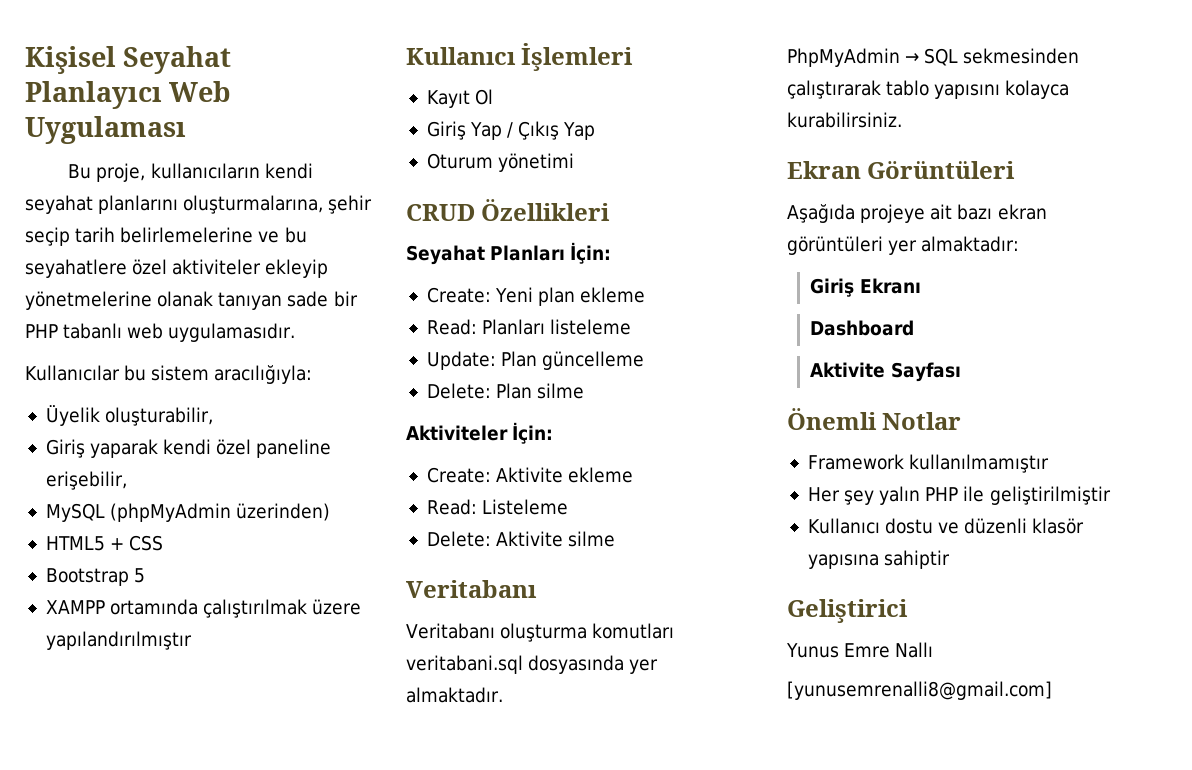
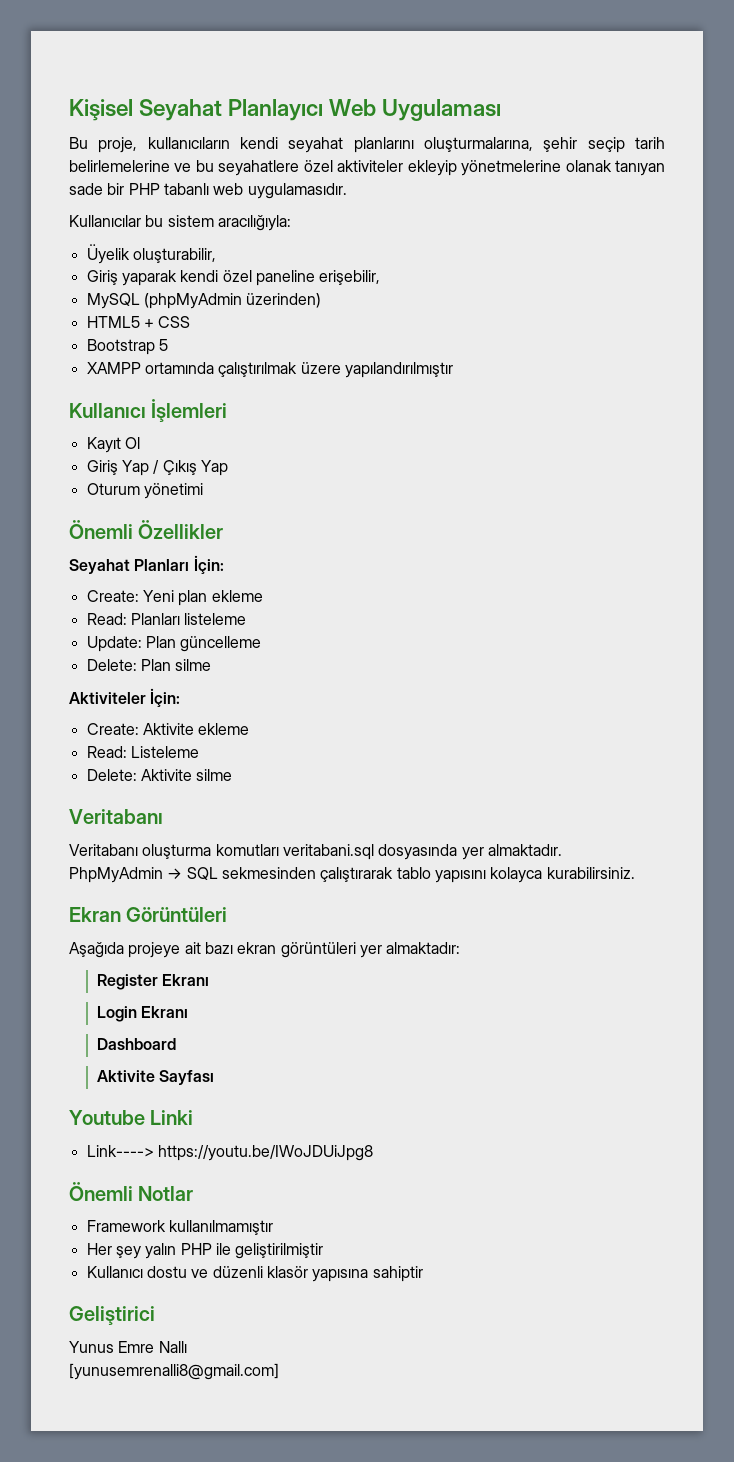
- CRUD Özellikleri
+ Önemli Özellikler
- Giriş Ekranı
+ Register Ekranı
+ Login Ekranı
+ Youtube Linki
+ Link----> https://youtu.be/IWoJDUiJpg8

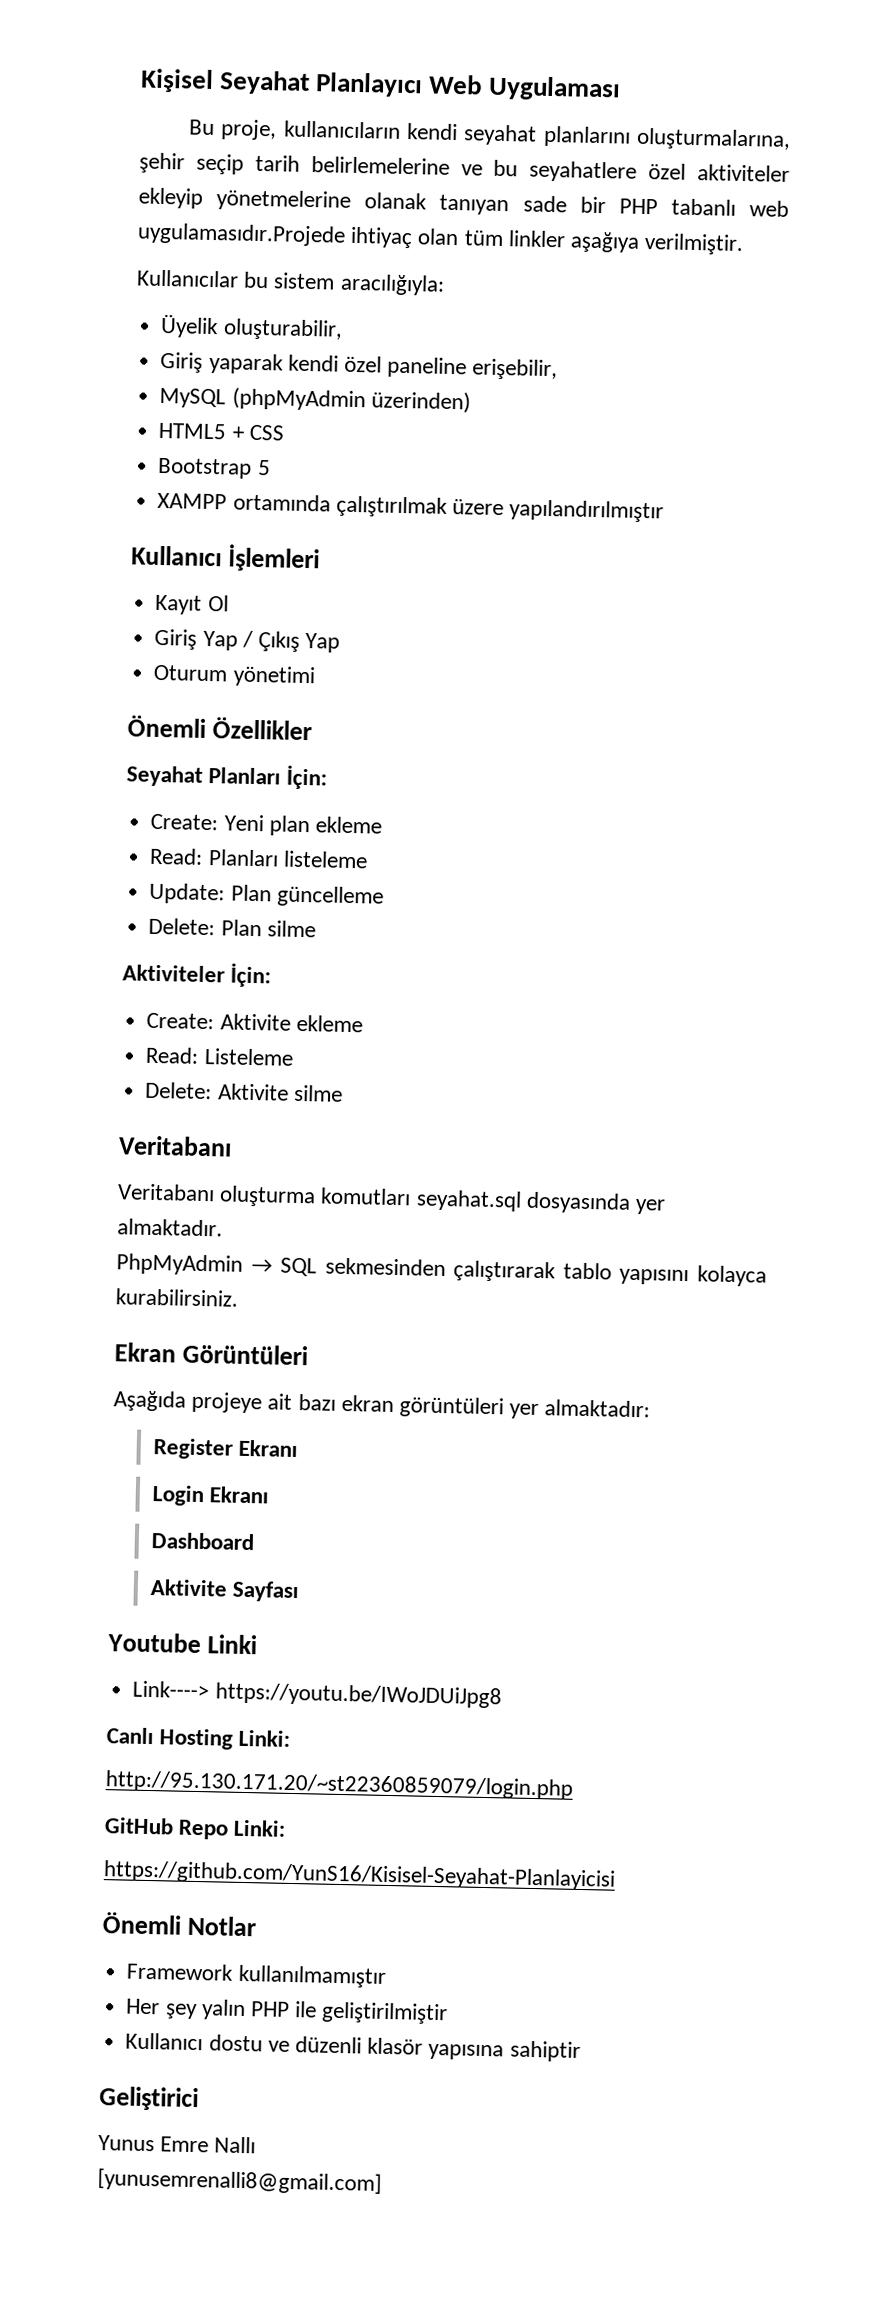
- Bu proje, kullanıcıların kendi seyahat planlarını oluşturmalarına, şehir seçip tarih belirlemelerine ve bu seyahatlere özel aktiviteler ekleyip yönetmelerine olanak tanıyan sade bir PHP tabanlı web uygulamasıdır.
+ Bu proje, kullanıcıların kendi seyahat planlarını oluşturmalarına, şehir seçip tarih belirlemelerine ve bu seyahatlere özel aktiviteler ekleyip yönetmelerine olanak tanıyan sade bir PHP tabanlı web uygulamasıdır.Projede ihtiyaç olan tüm linkler aşağıya verilmiştir.
- Veritabanı oluşturma komutları veritabani.sql dosyasında yer almaktadır.
+ Veritabanı oluşturma komutları seyahat.sql dosyasında yer almaktadır.
+ Canlı Hosting Linki:
+ http://95.130.171.20/~st22360859079/login.php
+ GitHub Repo Linki:
+ https://github.com/YunS16/Kisisel-Seyahat-Planlayicisi

